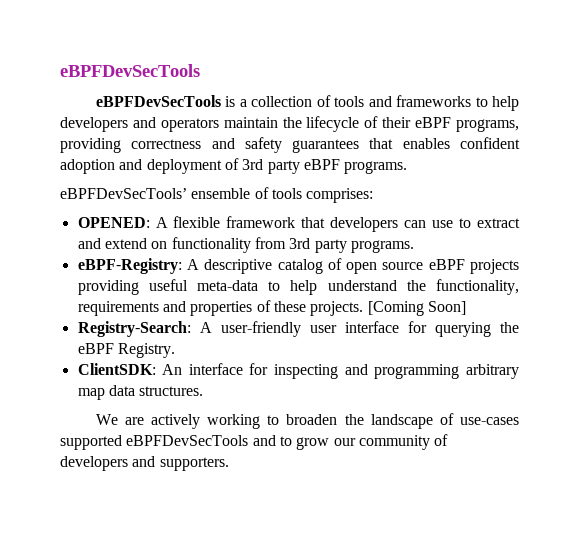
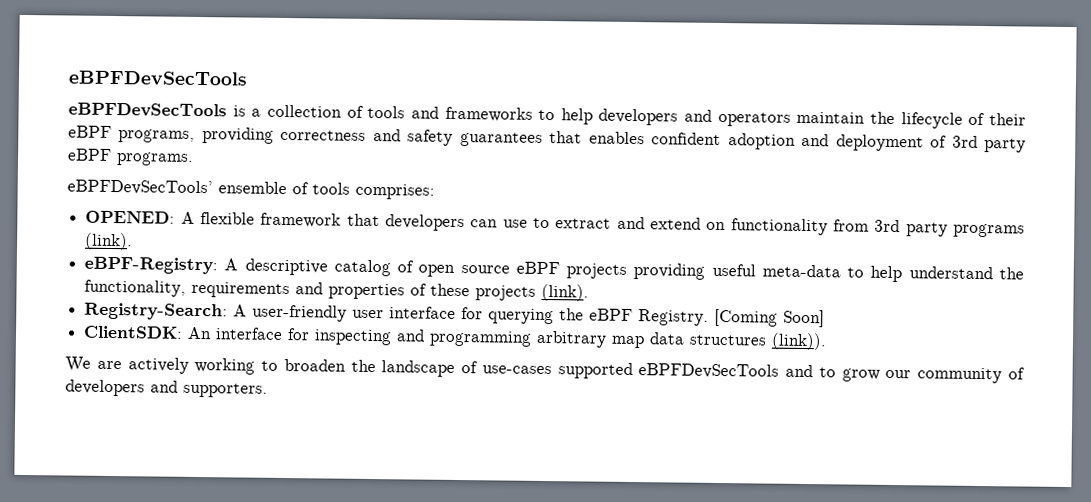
- OPENED: A flexible framework that developers can use to extract and extend on functionality from 3rd party programs.
+ OPENED: A flexible framework that developers can use to extract and extend on functionality from 3rd party programs (link).
- eBPF-Registry: A descriptive catalog of open source eBPF projects providing useful meta-data to help understand the functionality, requirements and properties of these projects. [Coming Soon]
+ eBPF-Registry: A descriptive catalog of open source eBPF projects providing useful meta-data to help understand the functionality, requirements and properties of these projects (link).
+ [Coming Soon]
- ClientSDK: An interface for inspecting and programming arbitrary map data structures.
+ ClientSDK: An interface for inspecting and programming arbitrary map data structures (link)).

